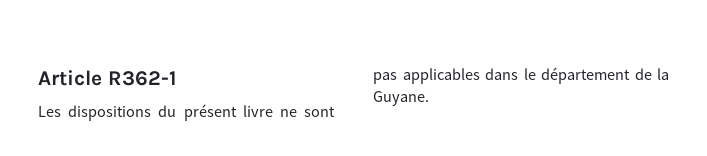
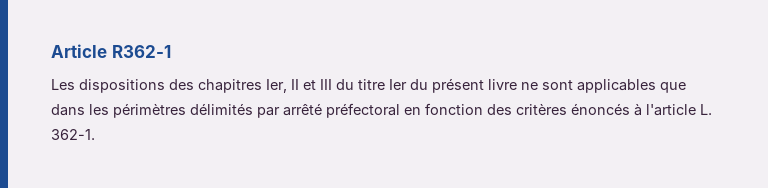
- Les dispositions du présent livre ne sont pas applicables dans le département de la Guyane.
+ Les dispositions des chapitres Ier, II et III du titre Ier du présent livre ne sont applicables que dans les périmètres délimités par arrêté préfectoral en fonction des critères énoncés à l'article L. 362-1.

